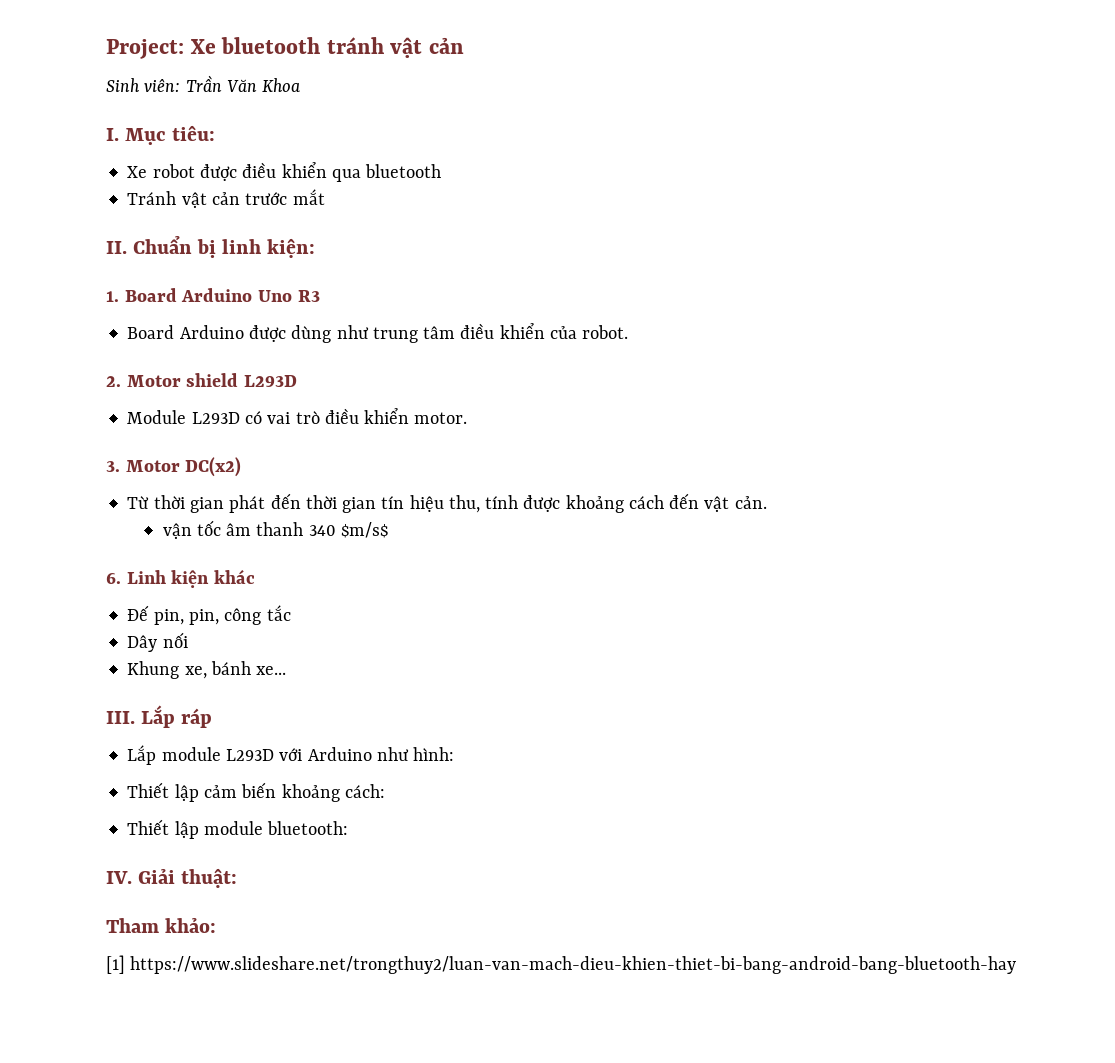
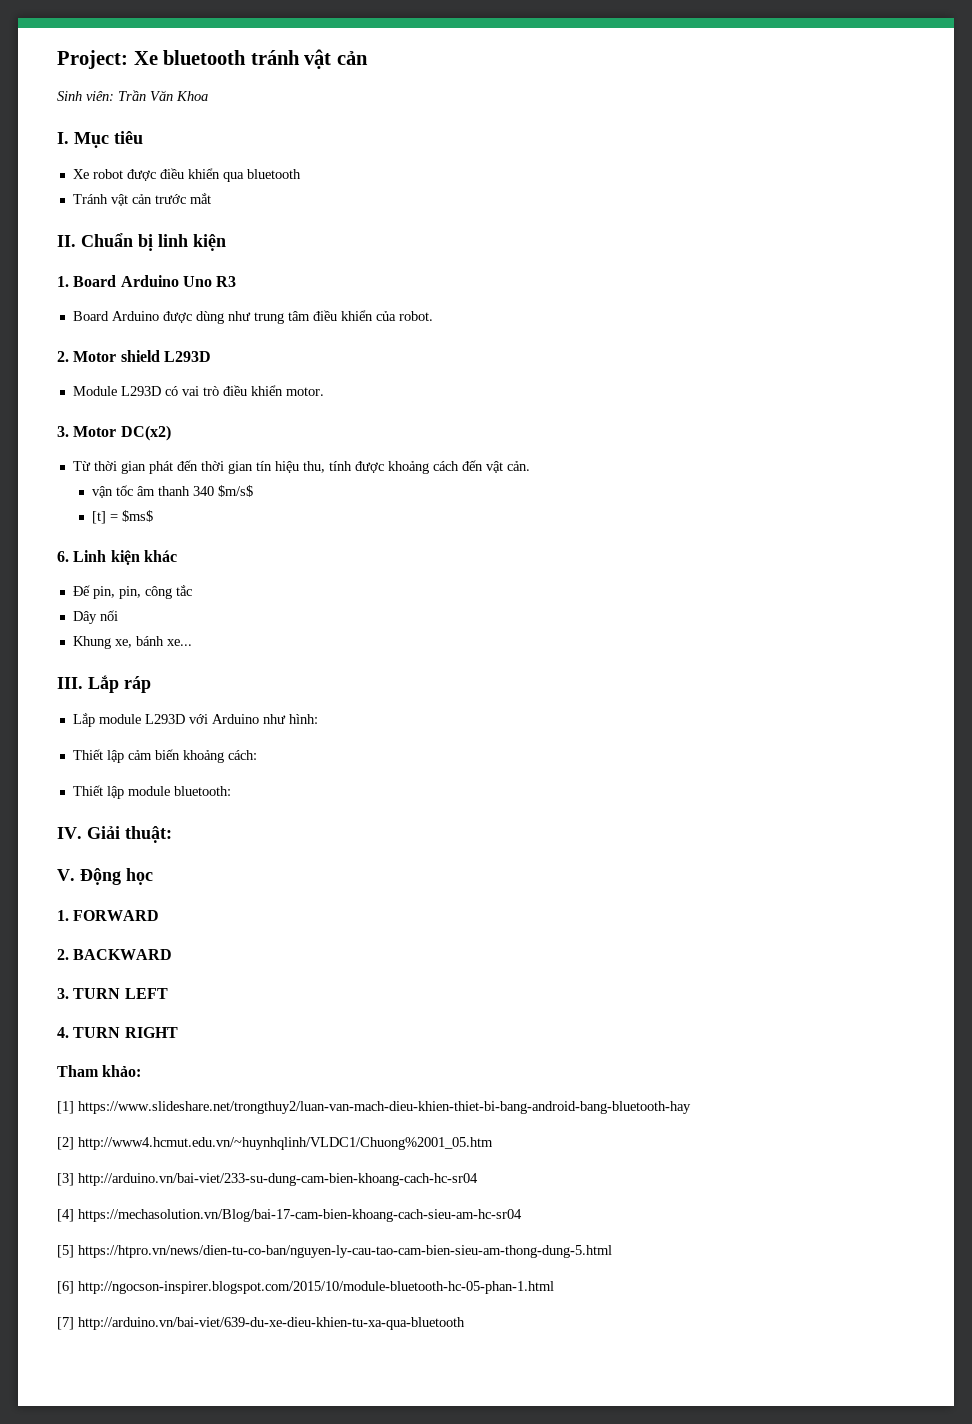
- I. Mục tiêu:
+ I. Mục tiêu
- II. Chuẩn bị linh kiện:
+ II. Chuẩn bị linh kiện
+ [t] = $ms$
+ V. Động học
+ 1. FORWARD
+ 2. BACKWARD
+ 3. TURN LEFT
+ 4. TURN RIGHT
  Tham khảo:
  [1] https://www.slideshare.net/trongthuy2/luan-van-mach-dieu-khien-thiet-bi-bang-android-bang-bluetooth-hay
+ [2] http://www4.hcmut.edu.vn/~huynhqlinh/VLDC1/Chuong%2001_05.htm
+ [3] http://arduino.vn/bai-viet/233-su-dung-cam-bien-khoang-cach-hc-sr04
+ [4] https://mechasolution.vn/Blog/bai-17-cam-bien-khoang-cach-sieu-am-hc-sr04
+ [5] https://htpro.vn/news/dien-tu-co-ban/nguyen-ly-cau-tao-cam-bien-sieu-am-thong-dung-5.html
+ [6] http://ngocson-inspirer.blogspot.com/2015/10/module-bluetooth-hc-05-phan-1.html
+ [7] http://arduino.vn/bai-viet/639-du-xe-dieu-khien-tu-xa-qua-bluetooth

